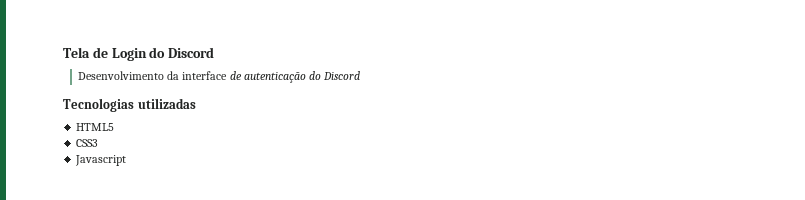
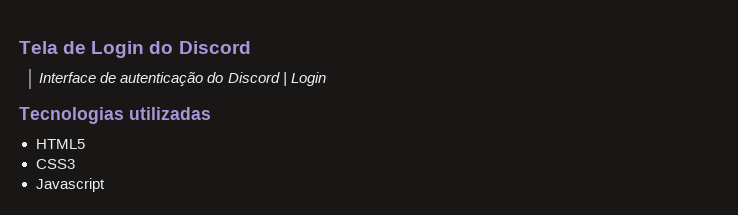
- Desenvolvimento da interface de autenticação do Discord
+ Interface de autenticação do Discord | Login

